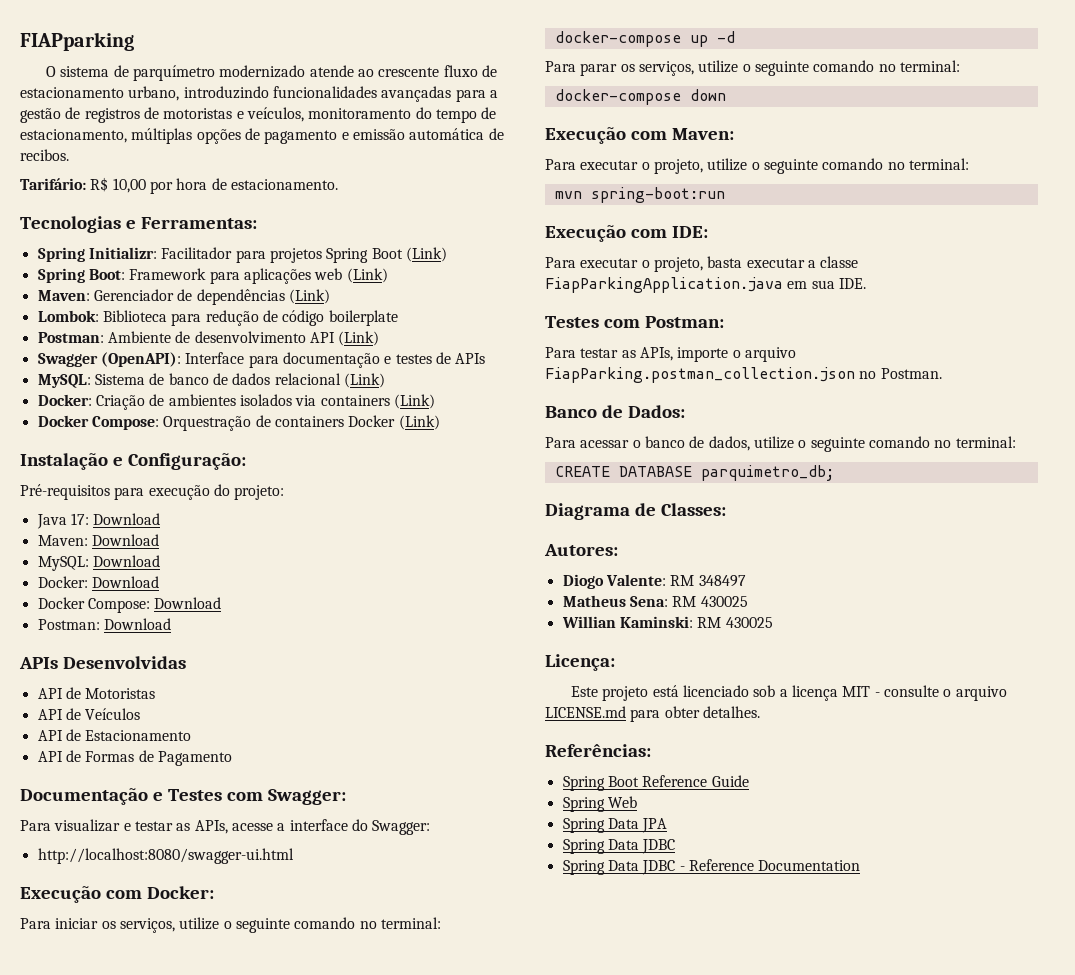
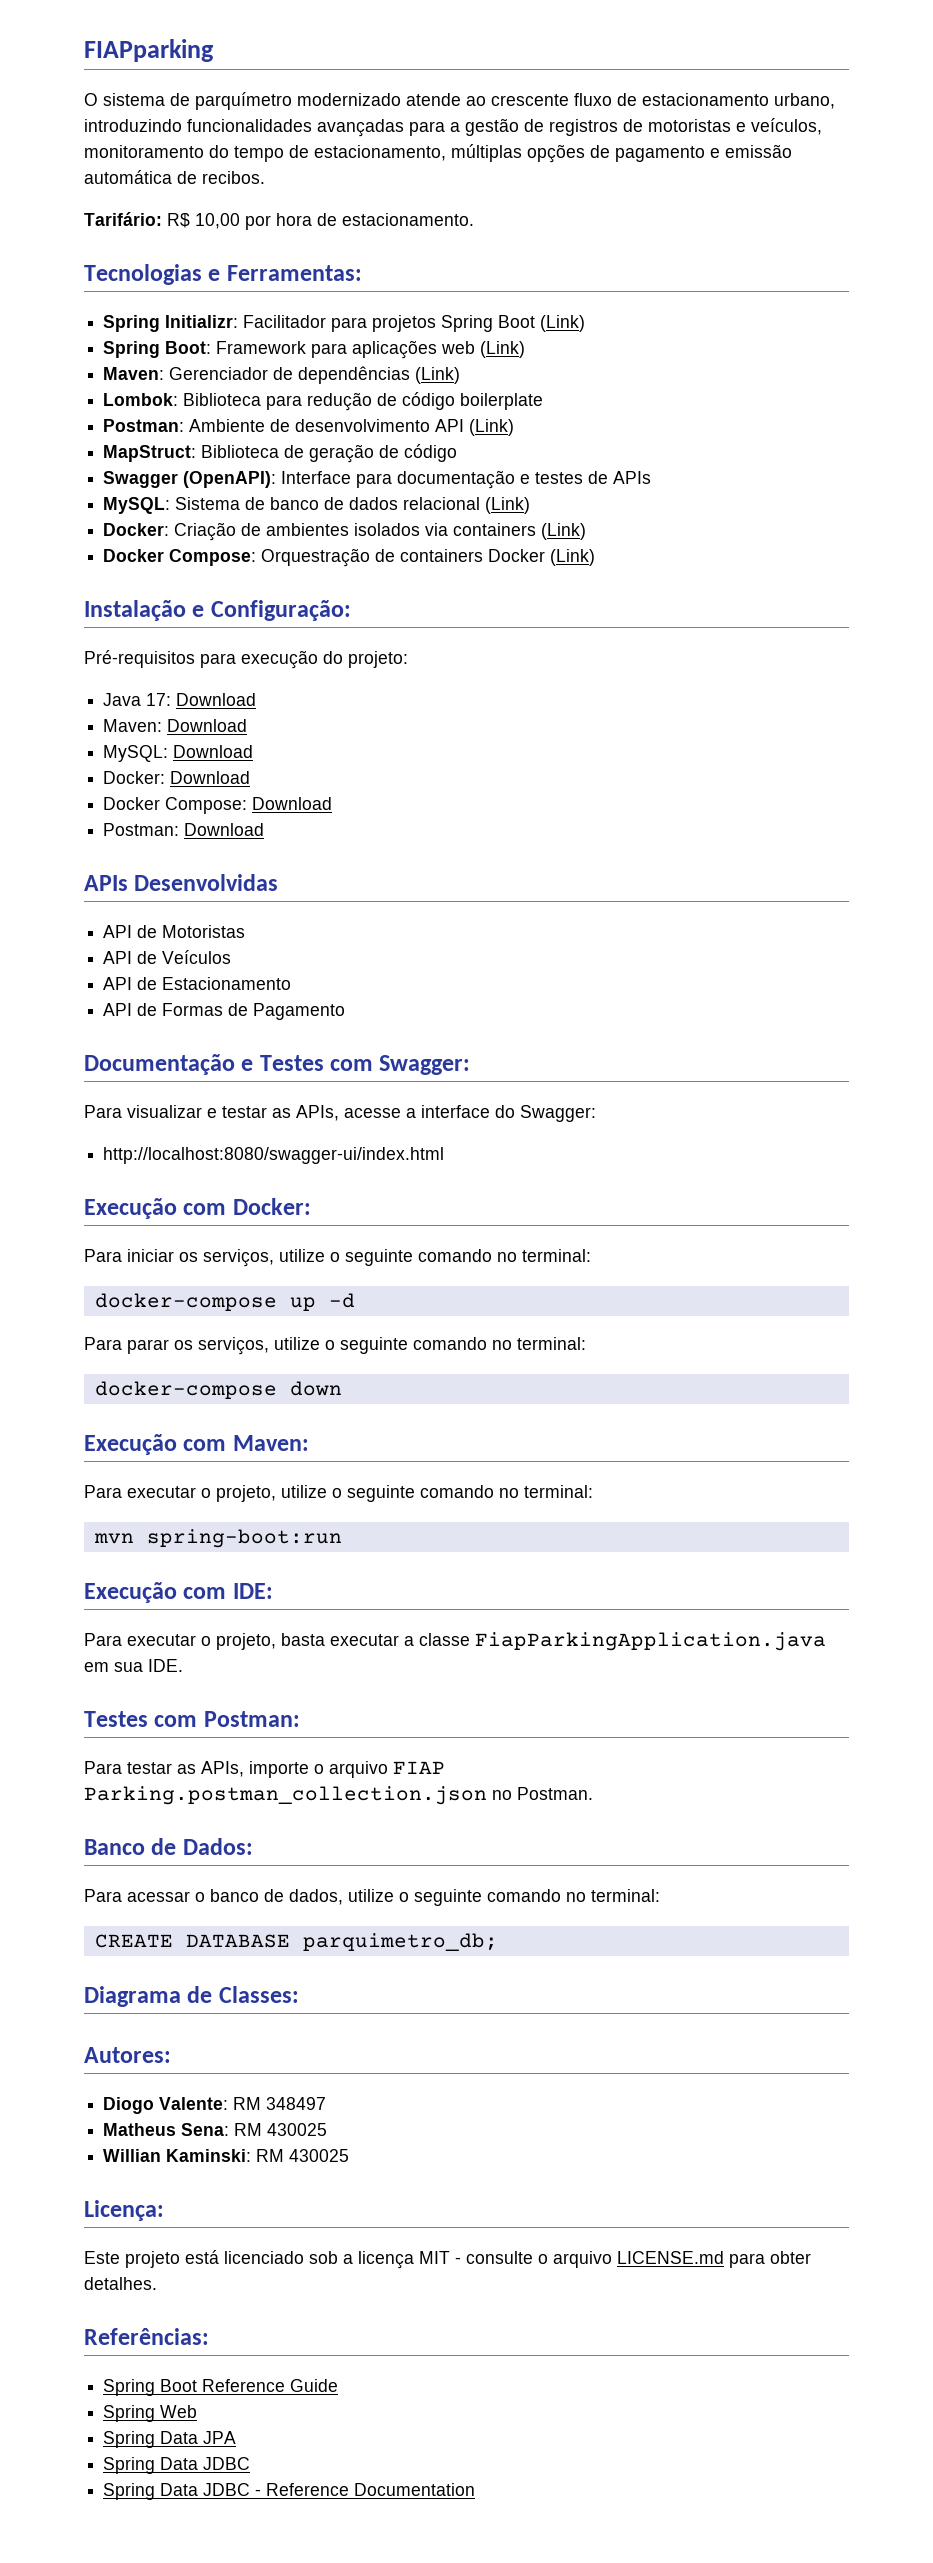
+ MapStruct: Biblioteca de geração de código
- http://localhost:8080/swagger-ui.html
+ http://localhost:8080/swagger-ui/index.html
- Para testar as APIs, importe o arquivo FiapParking.postman_collection.json no Postman.
+ Para testar as APIs, importe o arquivo FIAP Parking.postman_collection.json no Postman.

